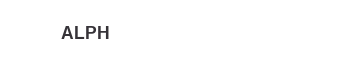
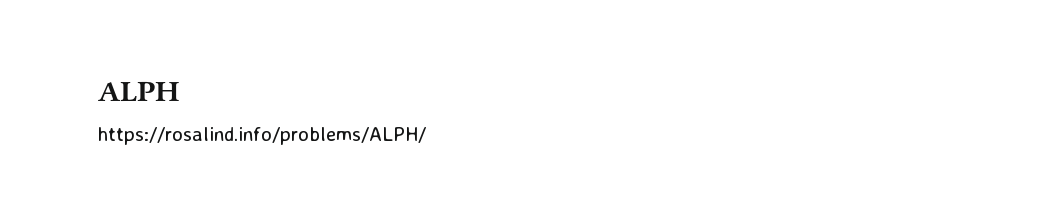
+ https://rosalind.info/problems/ALPH/

